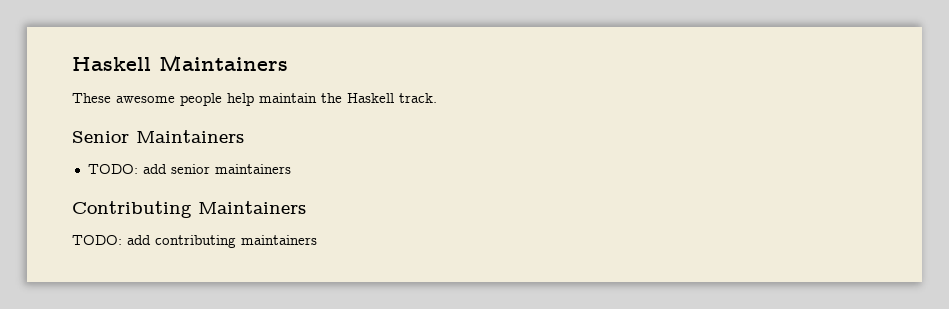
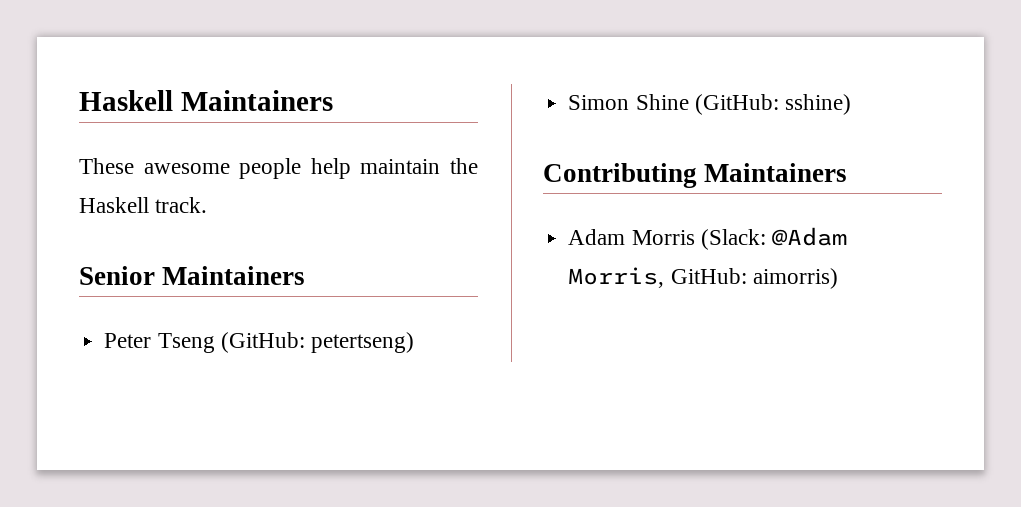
- TODO: add senior maintainers
+ Peter Tseng (GitHub: petertseng)
+ Simon Shine (GitHub: sshine)
  Contributing Maintainers
- TODO: add contributing maintainers
+ Adam Morris (Slack: @Adam Morris, GitHub: aimorris)

